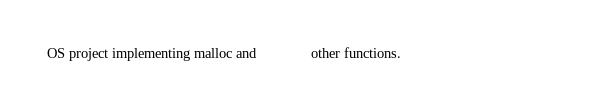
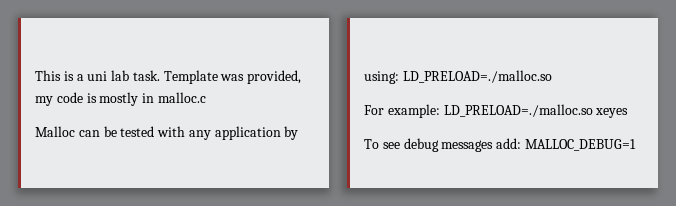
- OS project implementing malloc and other functions.
+ This is a uni lab task. Template was provided, my code is mostly in malloc.c
+ Malloc can be tested with any application by using: LD_PRELOAD=./malloc.so
+ For example: LD_PRELOAD=./malloc.so xeyes
+ To see debug messages add: MALLOC_DEBUG=1

